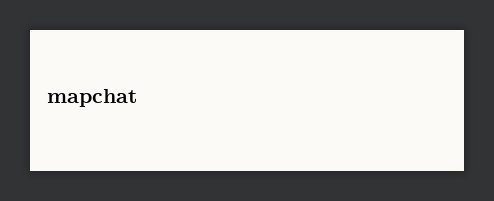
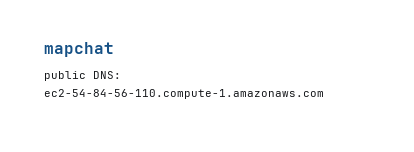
+ public DNS: ec2-54-84-56-110.compute-1.amazonaws.com

